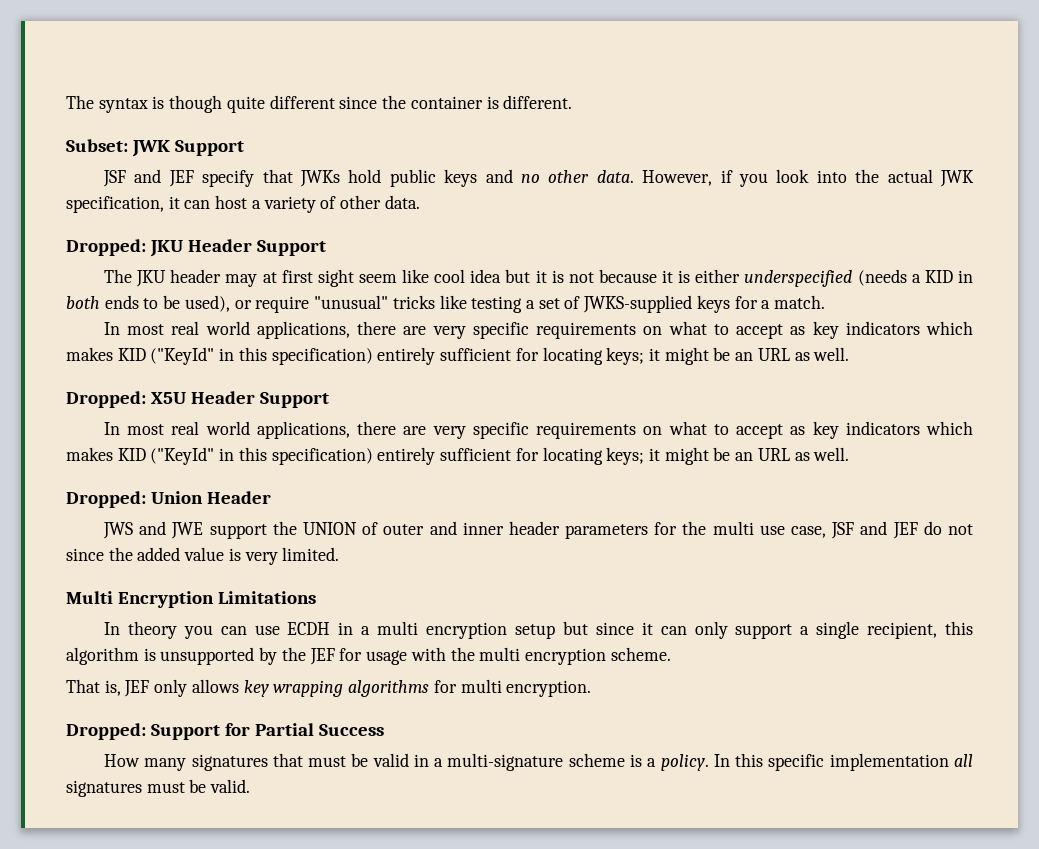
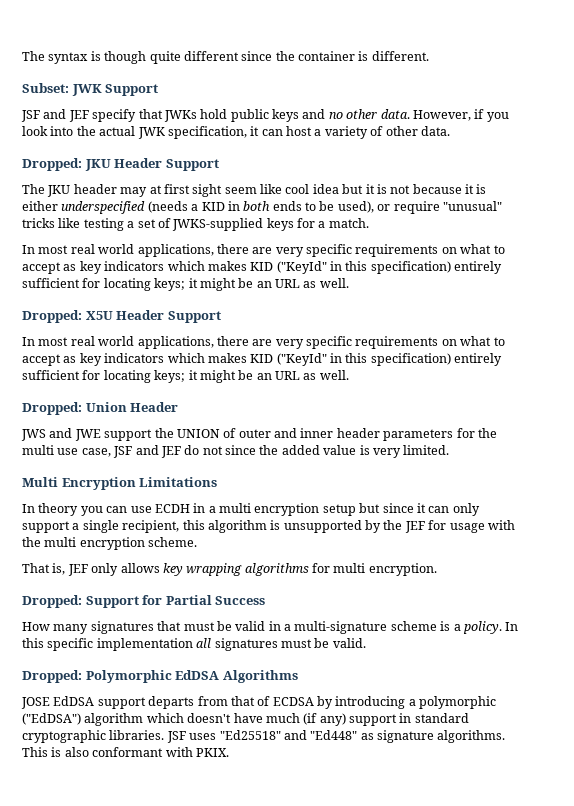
+ Dropped: Polymorphic EdDSA Algorithms
+ JOSE EdDSA support departs from that of ECDSA by introducing a polymorphic ("EdDSA") algorithm which doesn't have much (if any) support in standard cryptographic libraries. JSF uses "Ed25518" and "Ed448" as signature algorithms. This is also conformant with PKIX.

